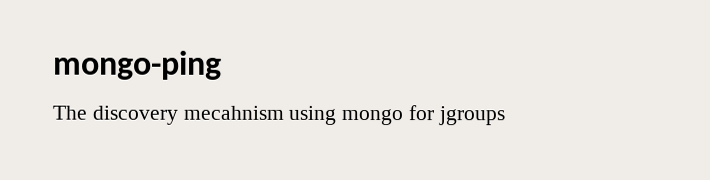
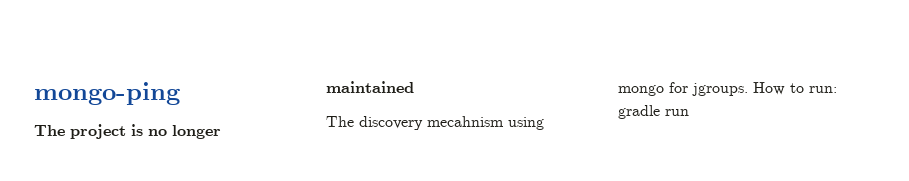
+ The project is no longer maintained
- The discovery mecahnism using mongo for jgroups
+ The discovery mecahnism using mongo for jgroups. How to run: gradle run

